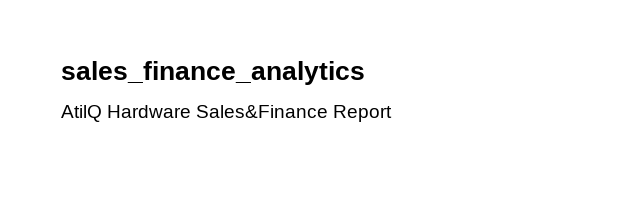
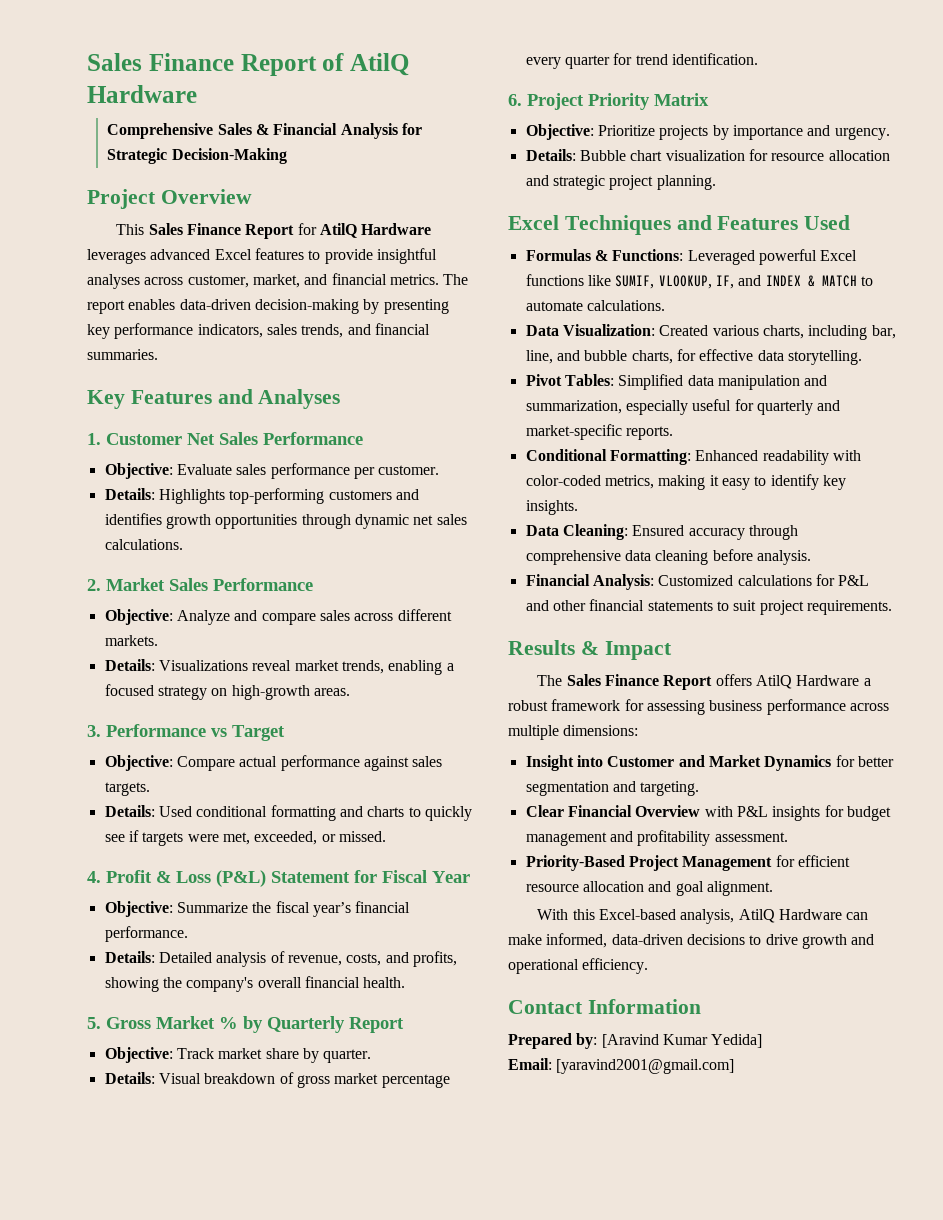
- sales_finance_analytics
- AtilQ Hardware Sales&Finance Report
+ Sales Finance Report of AtilQ Hardware
+ Comprehensive Sales & Financial Analysis for Strategic Decision-Making
+ Project Overview
+ This Sales Finance Report for AtilQ Hardware leverages advanced Excel features to provide insightful analyses across customer, market, and financial metrics. The report enables data-driven decision-making by presenting key performance indicators, sales trends, and financial summaries.
+ Key Features and Analyses
+ 1. Customer Net Sales Performance
+ Objective: Evaluate sales performance per customer.
+ Details: Highlights top-performing customers and identifies growth opportunities through dynamic net sales calculations.
+ 2. Market Sales Performance
+ Objective: Analyze and compare sales across different markets.
+ Details: Visualizations reveal market trends, enabling a focused strategy on high-growth areas.
+ 3. Performance vs Target
+ Objective: Compare actual performance against sales targets.
+ Details: Used conditional formatting and charts to quickly see if targets were met, exceeded, or missed.
+ 4. Profit & Loss (P&L) Statement for Fiscal Year
+ Objective: Summarize the fiscal year’s financial performance.
+ Details: Detailed analysis of revenue, costs, and profits, showing the company's overall financial health.
+ 5. Gross Market % by Quarterly Report
+ Objective: Track market share by quarter.
+ Details: Visual breakdown of gross market percentage every quarter for trend identification.
+ 6. Project Priority Matrix
+ Objective: Prioritize projects by importance and urgency.
+ Details: Bubble chart visualization for resource allocation and strategic project planning.
+ Excel Techniques and Features Used
+ Formulas & Functions: Leveraged powerful Excel functions like SUMIF, VLOOKUP, IF, and INDEX & MATCH to automate calculations.
+ Data Visualization: Created various charts, including bar, line, and bubble charts, for effective data storytelling.
+ Pivot Tables: Simplified data manipulation and summarization, especially useful for quarterly and market-specific reports.
+ Conditional Formatting: Enhanced readability with color-coded metrics, making it easy to identify key insights.
+ Data Cleaning: Ensured accuracy through comprehensive data cleaning before analysis.
+ Financial Analysis: Customized calculations for P&L and other financial statements to suit project requirements.
+ Results & Impact
+ The Sales Finance Report offers AtilQ Hardware a robust framework for assessing business performance across multiple dimensions:
+ Insight into Customer and Market Dynamics for better segmentation and targeting.
+ Clear Financial Overview with P&L insights for budget management and profitability assessment.
+ Priority-Based Project Management for efficient resource allocation and goal alignment.
+ With this Excel-based analysis, AtilQ Hardware can make informed, data-driven decisions to drive growth and operational efficiency.
+ Contact Information
+ Prepared by: [Aravind Kumar Yedida]
+ Email: [yaravind2001@gmail.com]

